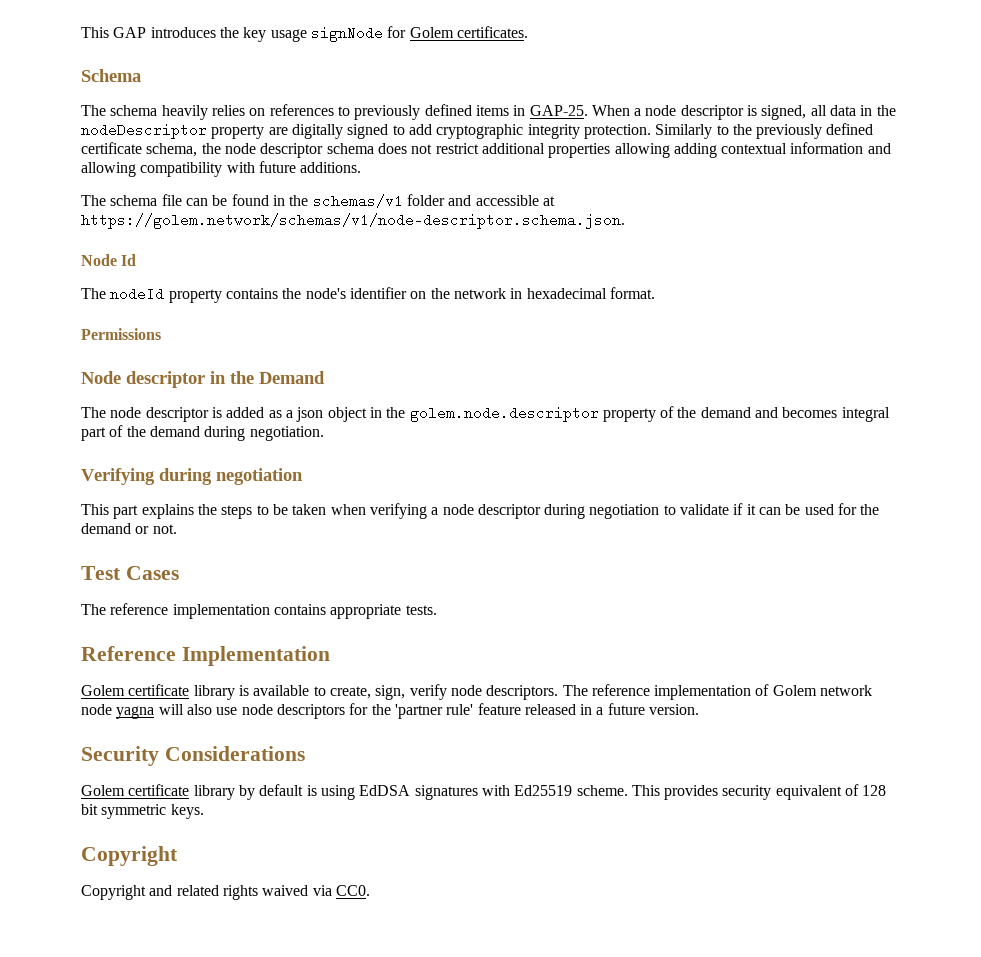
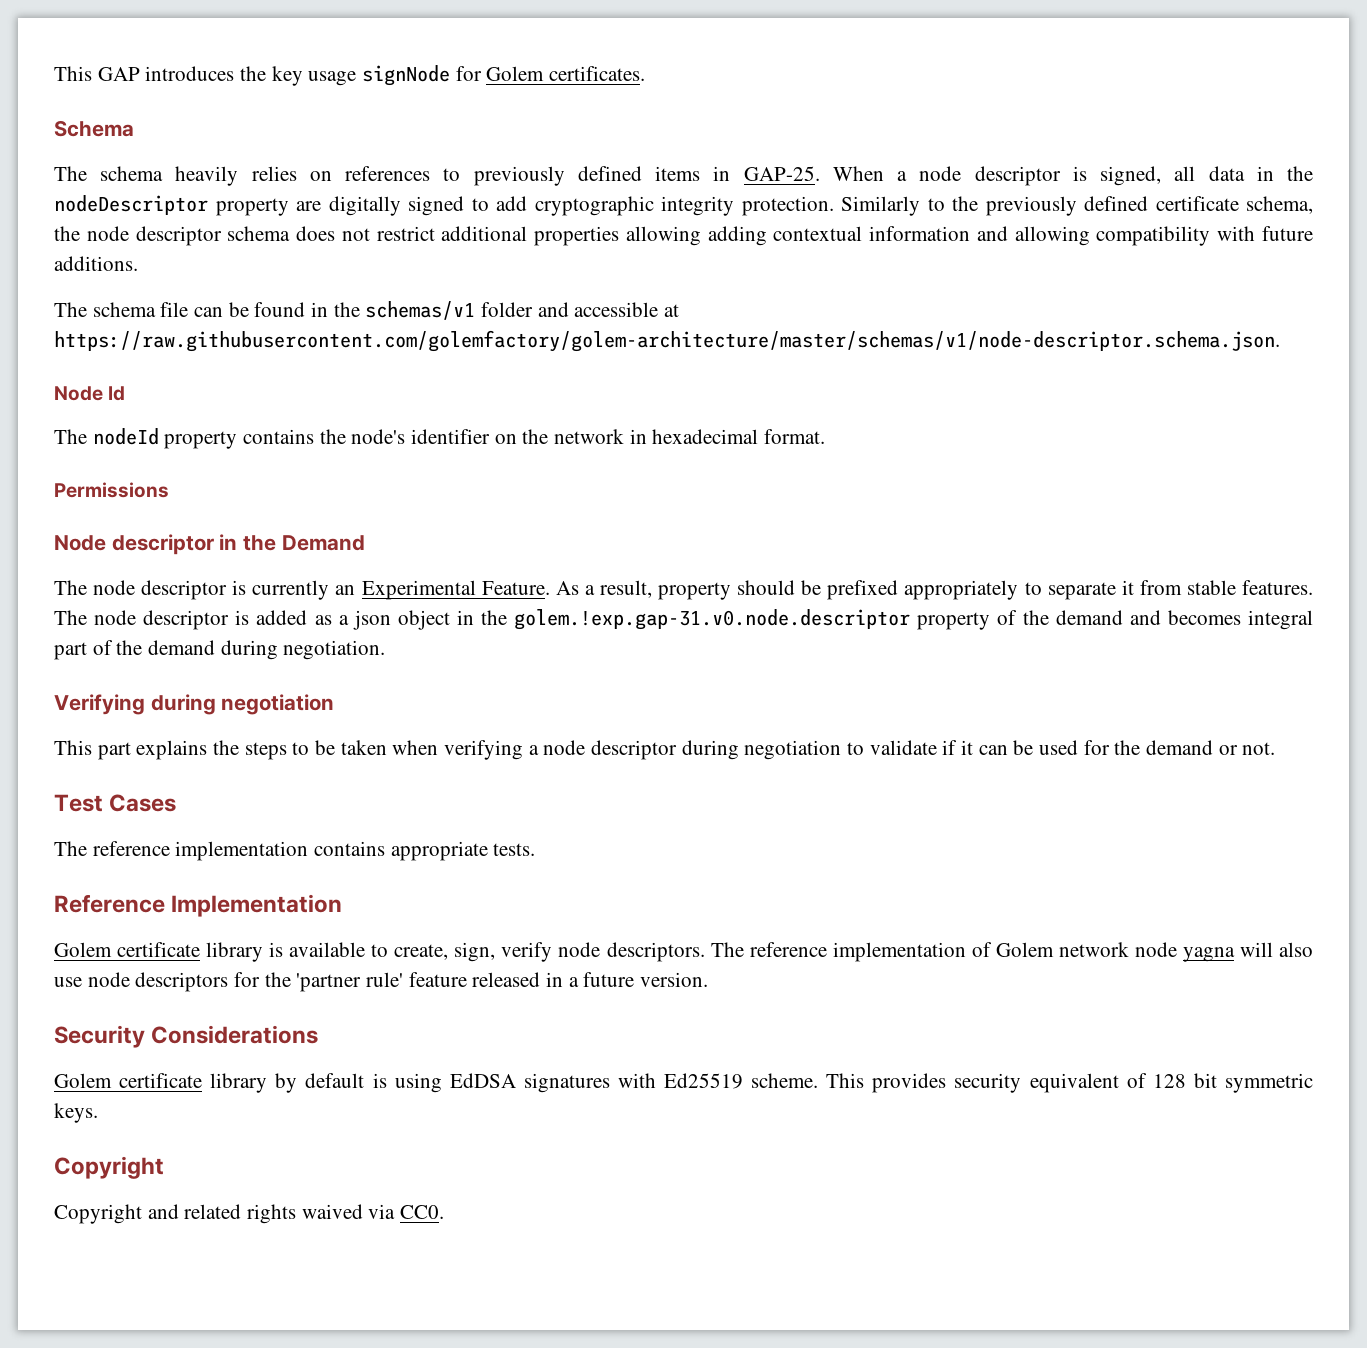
- The schema file can be found in the schemas/v1 folder and accessible at https://golem.network/schemas/v1/node-descriptor.schema.json.
+ The schema file can be found in the schemas/v1 folder and accessible at https://raw.githubusercontent.com/golemfactory/golem-architecture/master/schemas/v1/node-descriptor.schema.json.
- The node descriptor is added as a json object in the golem.node.descriptor property of the demand and becomes integral part of the demand during negotiation.
+ The node descriptor is currently an Experimental Feature. As a result, property should be prefixed appropriately to separate it from stable features. The node descriptor is added as a json object in the golem.!exp.gap-31.v0.node.descriptor property of the demand and becomes integral part of the demand during negotiation.

